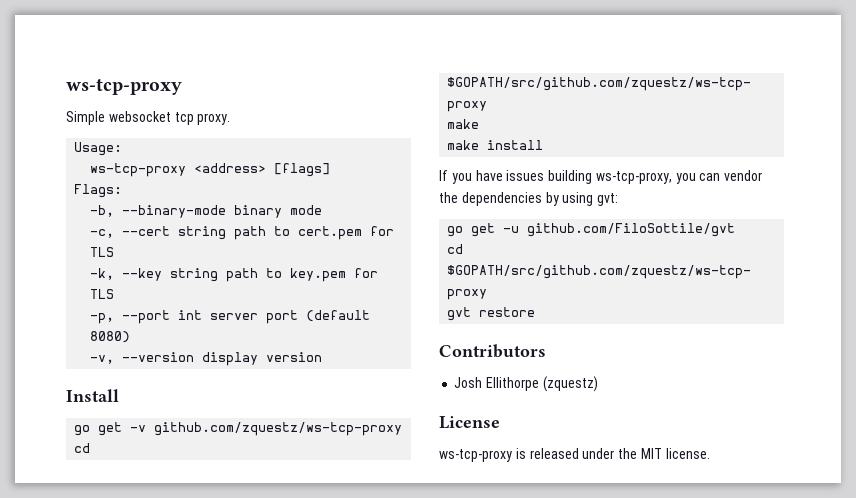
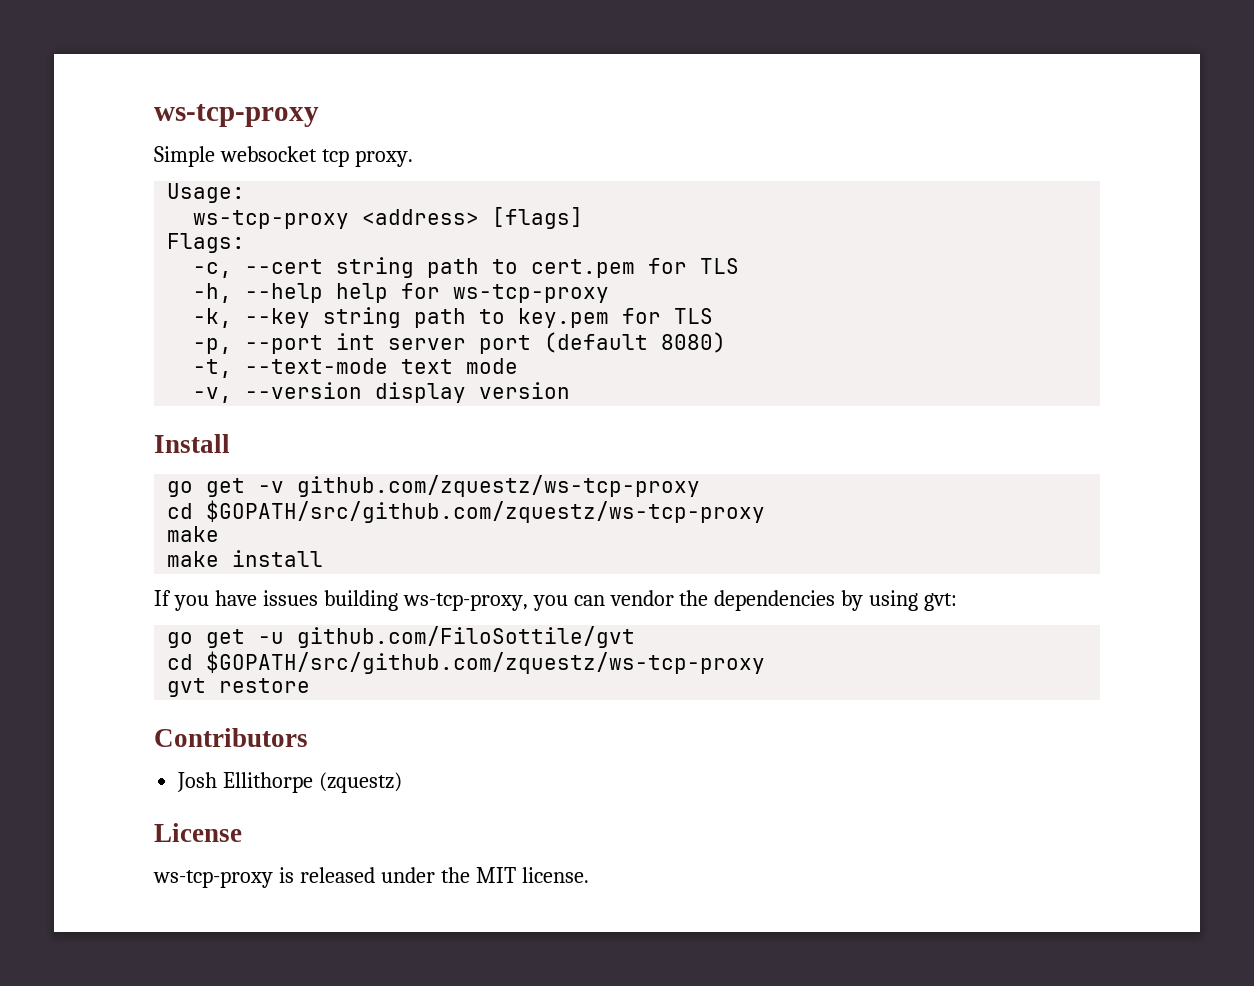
- -b, --binary-mode binary mode
+ -h, --help help for ws-tcp-proxy
+ -t, --text-mode text mode

